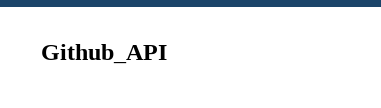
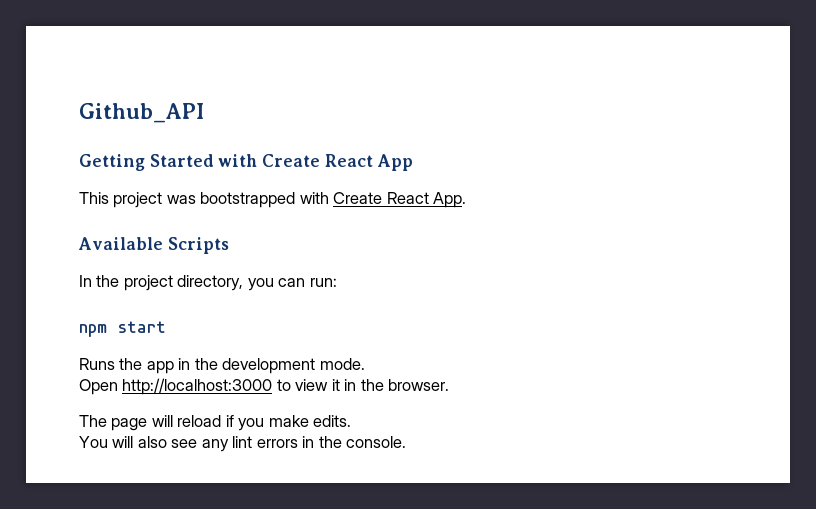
+ Getting Started with Create React App
+ This project was bootstrapped with Create React App.
+ Available Scripts
+ In the project directory, you can run:
+ npm start
+ Runs the app in the development mode.
+ Open http://localhost:3000 to view it in the browser.
+ The page will reload if you make edits.
+ You will also see any lint errors in the console.

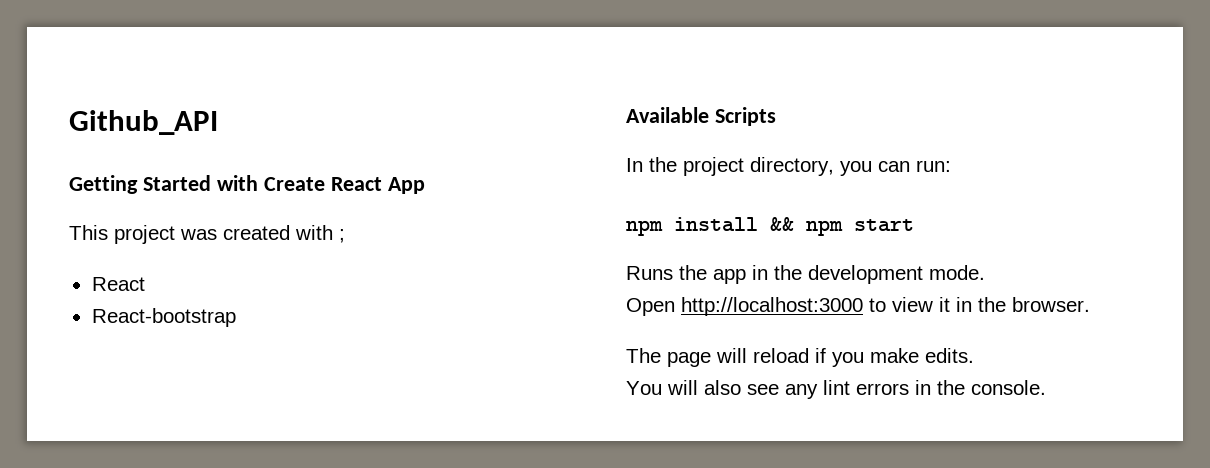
- This project was bootstrapped with Create React App.
+ This project was created with ;
+ React
+ React-bootstrap
- npm start
+ npm install && npm start

